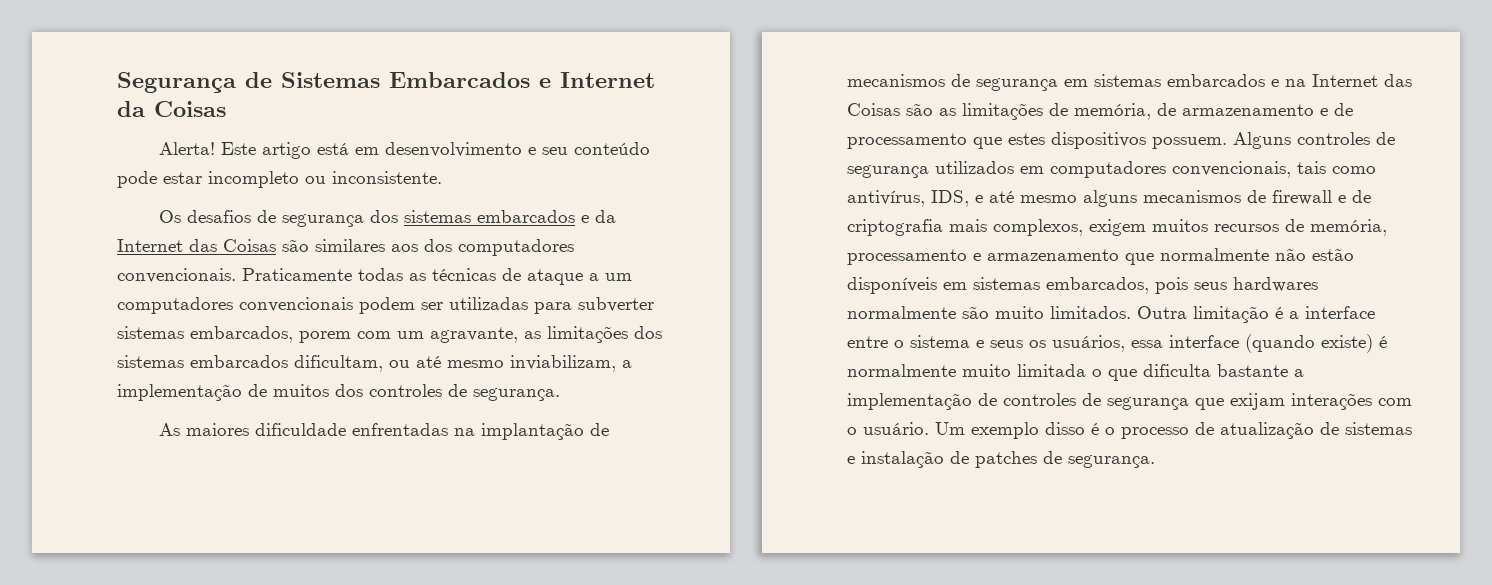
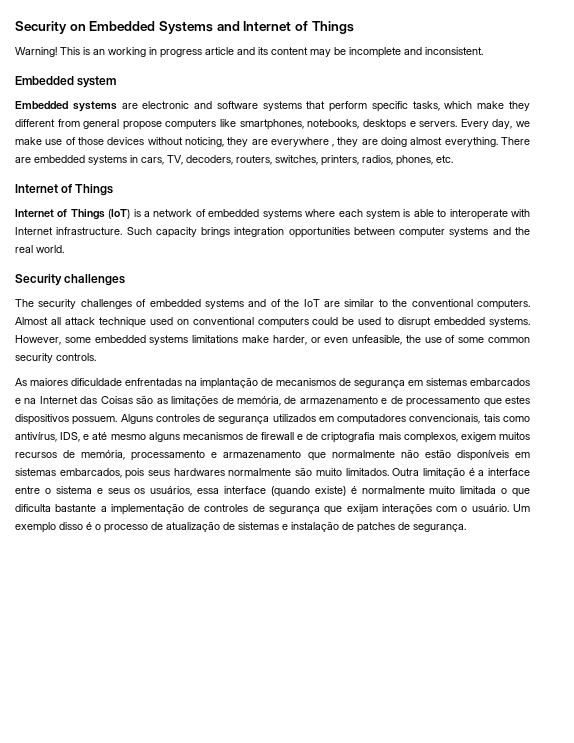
- Segurança de Sistemas Embarcados e Internet da Coisas
- Alerta! Este artigo está em desenvolvimento e seu conteúdo pode estar incompleto ou inconsistente.
- Os desafios de segurança dos sistemas embarcados e da Internet das Coisas são similares aos dos computadores convencionais. Praticamente todas as técnicas de ataque a um computadores convencionais podem ser utilizadas para subverter sistemas embarcados, porem com um agravante, as limitações dos sistemas embarcados dificultam, ou até mesmo inviabilizam, a implementação de muitos dos controles de segurança.
+ Security on Embedded Systems and Internet of Things
+ Warning! This is an working in progress article and its content may be incomplete and inconsistent.
+ Embedded system
+ Embedded systems are electronic and software systems that perform specific tasks, which make they different from general propose computers like smartphones, notebooks, desktops e servers. Every day, we make use of those devices without noticing, they are everywhere , they are doing almost everything. There are embedded systems in cars, TV, decoders, routers, switches, printers, radios, phones, etc.
+ Internet of Things
+ Internet of Things (IoT) is a network of embedded systems where each system is able to interoperate with Internet infrastructure. Such capacity brings integration opportunities between computer systems and the real world.
+ Security challenges
+ The security challenges of embedded systems and of the IoT are similar to the conventional computers. Almost all attack technique used on conventional computers could be used to disrupt embedded systems. However, some embedded systems limitations make harder, or even unfeasible, the use of some common security controls.

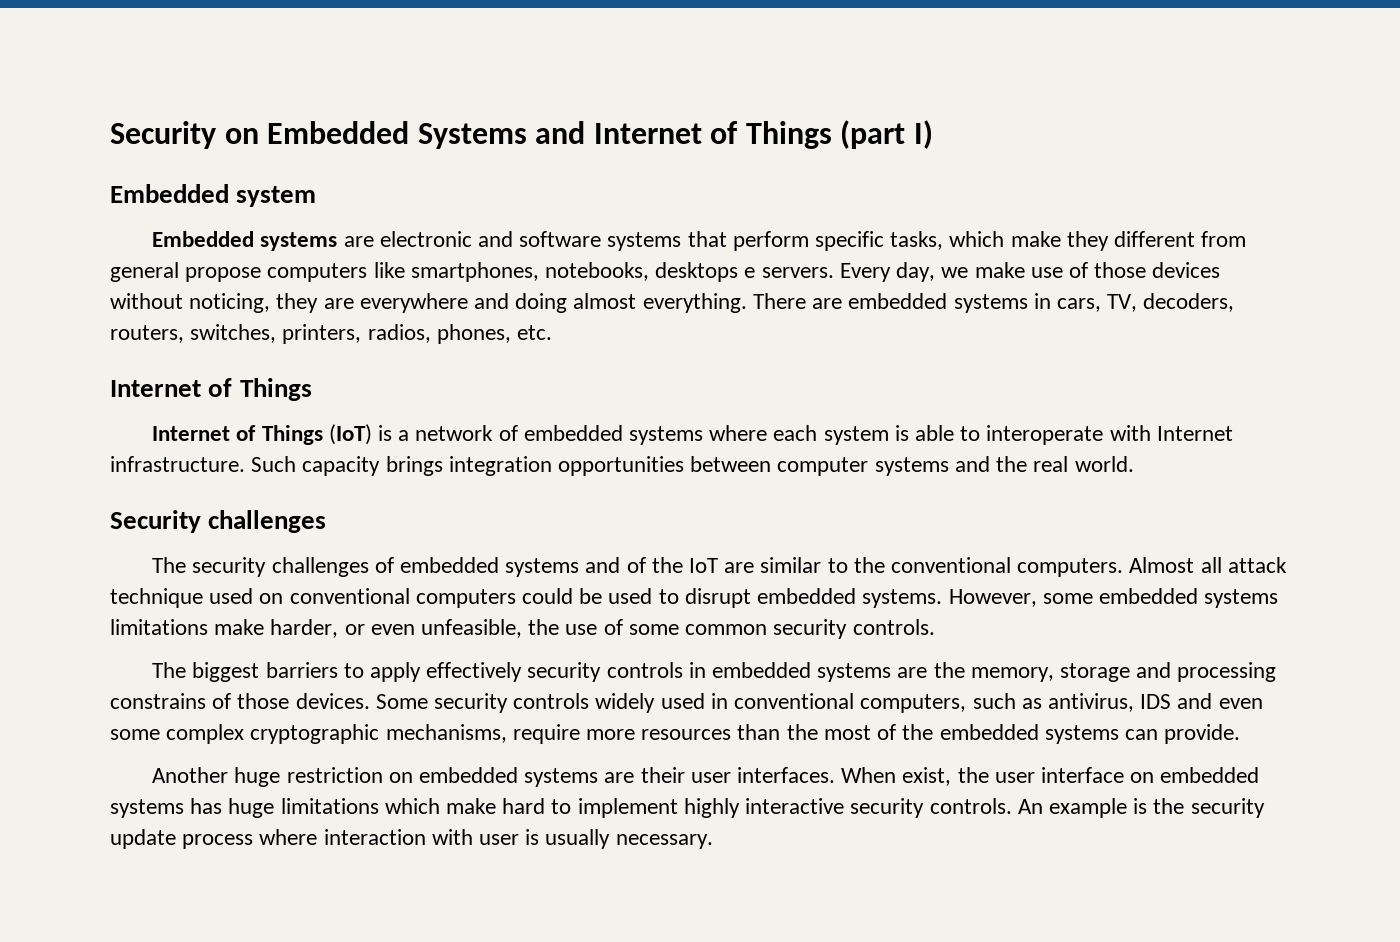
- Security on Embedded Systems and Internet of Things
- Warning! This is an working in progress article and its content may be incomplete and inconsistent.
+ Security on Embedded Systems and Internet of Things (part I)
- Every day, we make use of those devices without noticing, they are everywhere , they are doing almost everything.
+ Every day, we make use of those devices without noticing, they are everywhere and doing almost everything.
- As maiores dificuldade enfrentadas na implantação de mecanismos de segurança em sistemas embarcados e na Internet das Coisas são as limitações de memória, de armazenamento e de processamento que estes dispositivos possuem. Alguns controles de segurança utilizados em computadores convencionais, tais como antivírus, IDS, e até mesmo alguns mecanismos de firewall e de criptografia mais complexos, exigem muitos recursos de memória, processamento e armazenamento que normalmente não estão disponíveis em sistemas embarcados, pois seus hardwares normalmente são muito limitados. Outra limitação é a interface entre o sistema e seus os usuários, essa interface (quando existe) é normalmente muito limitada o que dificulta bastante a implementação de controles de segurança que exijam interações com o usuário. Um exemplo disso é o processo de atualização de sistemas e instalação de patches de segurança.
+ The biggest barriers to apply effectively security controls in embedded systems are the memory, storage and processing constrains of those devices. Some security controls widely used in conventional computers, such as antivirus, IDS and even some complex cryptographic mechanisms, require more resources than the most of the embedded systems can provide.
+ Another huge restriction on embedded systems are their user interfaces. When exist, the user interface on embedded systems has huge limitations which make hard to implement highly interactive security controls. An example is the security update process where interaction with user is usually necessary.

